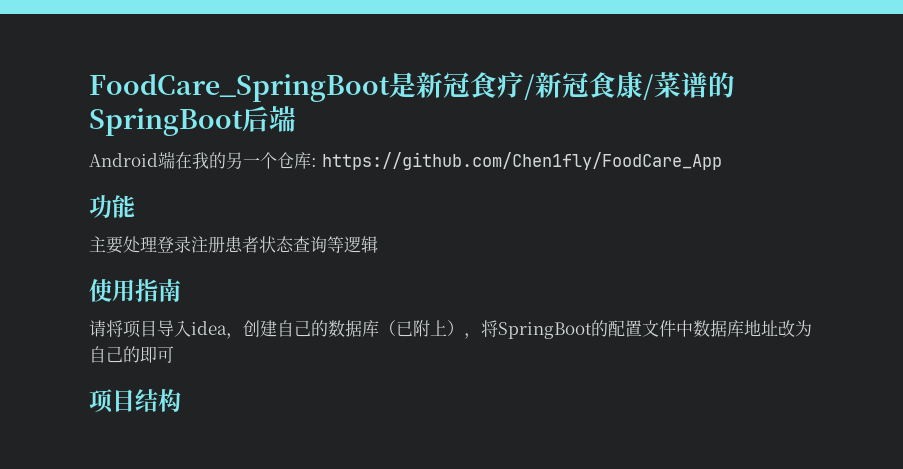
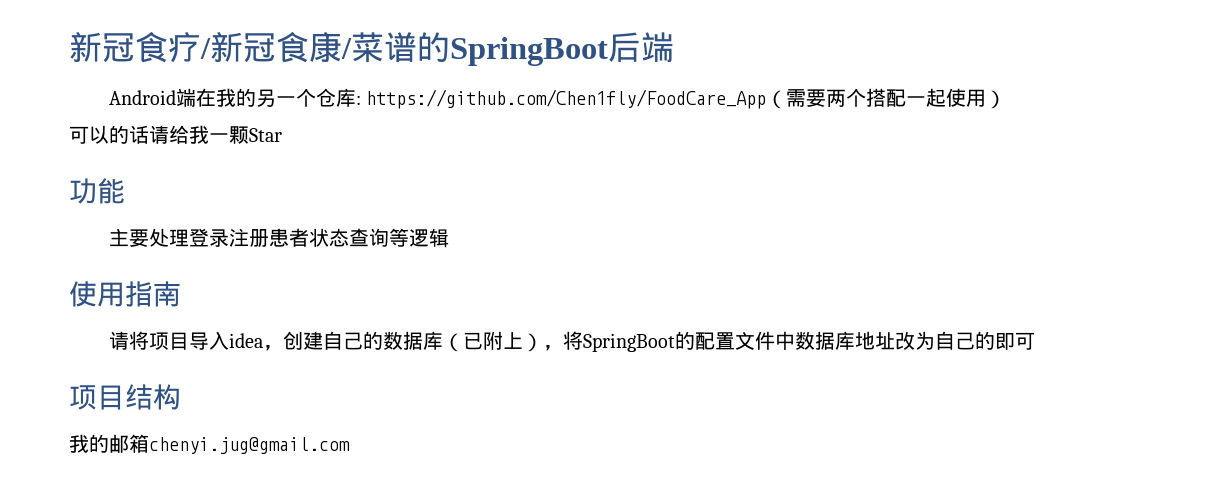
- FoodCare_SpringBoot是新冠食疗/新冠食康/菜谱的SpringBoot后端
+ 新冠食疗/新冠食康/菜谱的SpringBoot后端
- Android端在我的另一个仓库: https://github.com/Chen1fly/FoodCare_App
+ Android端在我的另一个仓库: https://github.com/Chen1fly/FoodCare_App（需要两个搭配一起使用）
+ 可以的话请给我一颗Star
+ 我的邮箱chenyi.jug@gmail.com

